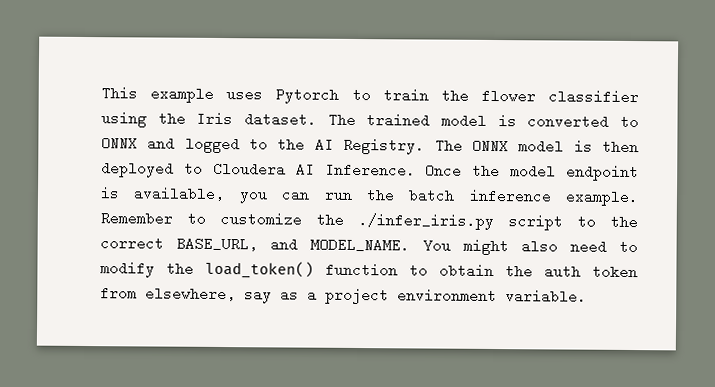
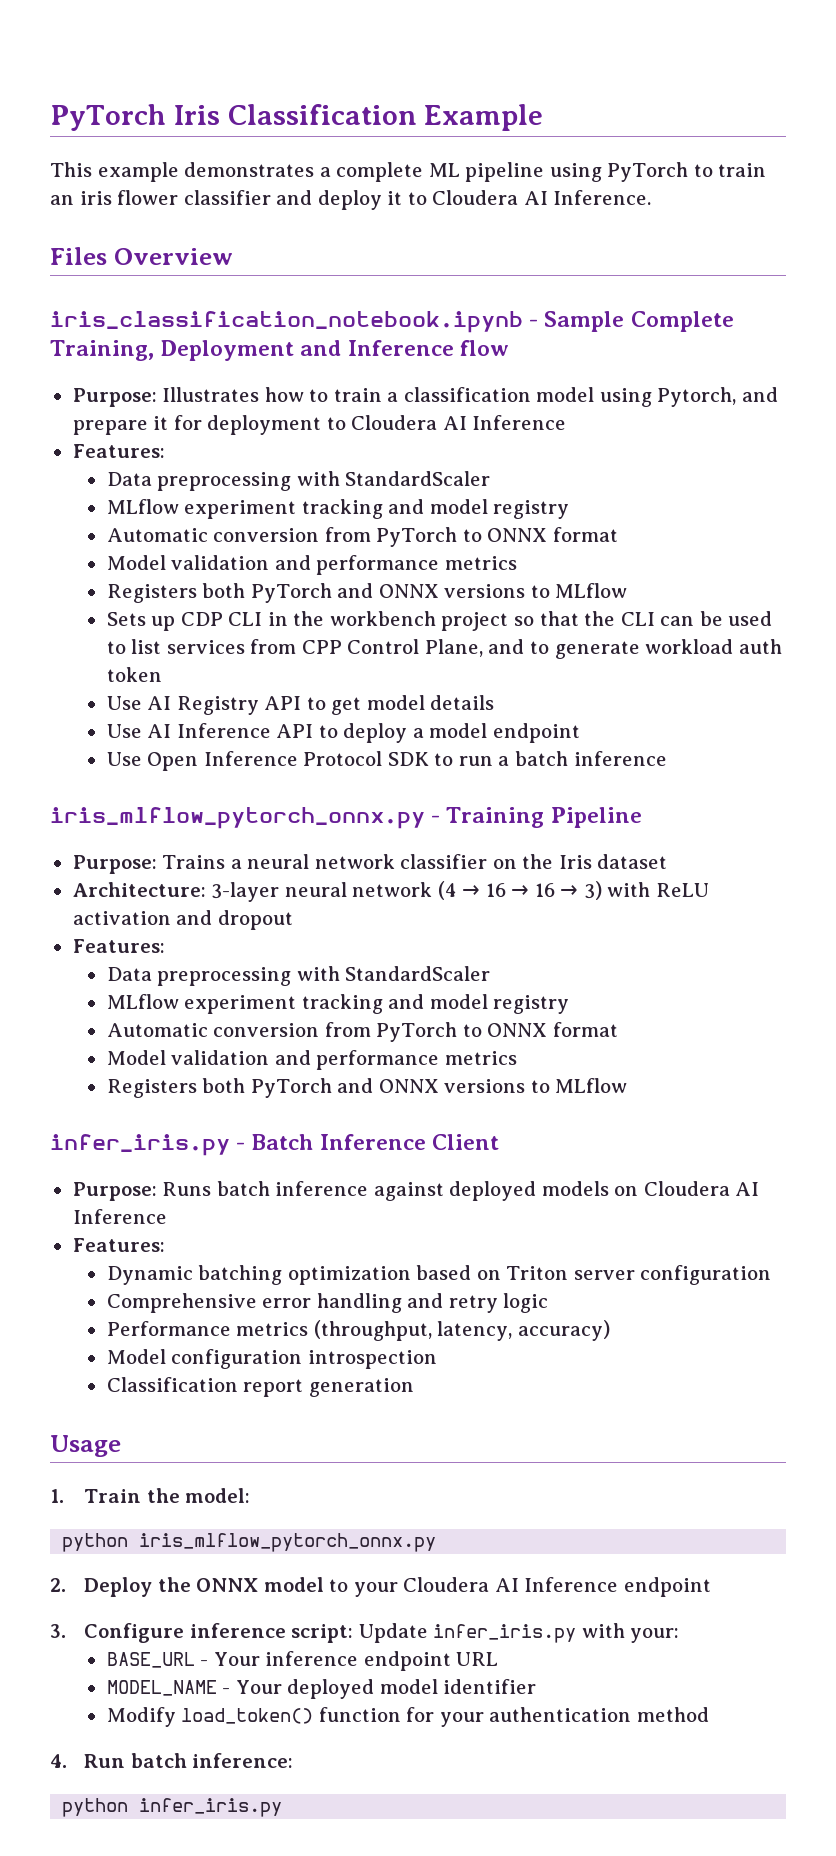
- This example uses Pytorch to train the flower classifier using the Iris dataset. The trained model is converted to ONNX and logged to the AI Registry. The ONNX model is then deployed to Cloudera AI Inference. Once the model endpoint is available, you can run the batch inference example. Remember to customize the ./infer_iris.py script to the correct BASE_URL, and MODEL_NAME. You might also need to modify the load_token() function to obtain the auth token from elsewhere, say as a project environment variable.
+ PyTorch Iris Classification Example
+ This example demonstrates a complete ML pipeline using PyTorch to train an iris flower classifier and deploy it to Cloudera AI Inference.
+ Files Overview
+ iris_classification_notebook.ipynb - Sample Complete Training, Deployment and Inference flow
+ Purpose: Illustrates how to train a classification model using Pytorch, and prepare it for deployment to Cloudera AI Inference
+ Features:
+ Data preprocessing with StandardScaler
+ MLflow experiment tracking and model registry
+ Automatic conversion from PyTorch to ONNX format
+ Model validation and performance metrics
+ Registers both PyTorch and ONNX versions to MLflow
+ Sets up CDP CLI in the workbench project so that the CLI can be used to list services from CPP Control Plane, and to generate workload auth token
+ Use AI Registry API to get model details
+ Use AI Inference API to deploy a model endpoint
+ Use Open Inference Protocol SDK to run a batch inference
+ iris_mlflow_pytorch_onnx.py - Training Pipeline
+ Purpose: Trains a neural network classifier on the Iris dataset
+ Architecture: 3-layer neural network (4 → 16 → 16 → 3) with ReLU activation and dropout
+ Features:
+ Data preprocessing with StandardScaler
+ MLflow experiment tracking and model registry
+ Automatic conversion from PyTorch to ONNX format
+ Model validation and performance metrics
+ Registers both PyTorch and ONNX versions to MLflow
+ infer_iris.py - Batch Inference Client
+ Purpose: Runs batch inference against deployed models on Cloudera AI Inference
+ Features:
+ Dynamic batching optimization based on Triton server configuration
+ Comprehensive error handling and retry logic
+ Performance metrics (throughput, latency, accuracy)
+ Model configuration introspection
+ Classification report generation
+ Usage
+ 1. Train the model:
+ python iris_mlflow_pytorch_onnx.py
+ 2. Deploy the ONNX model to your Cloudera AI Inference endpoint
+ 3. Configure inference script: Update infer_iris.py with your:
+ BASE_URL - Your inference endpoint URL
+ MODEL_NAME - Your deployed model identifier
+ Modify load_token() function for your authentication method
+ 4. Run batch inference:
+ python infer_iris.py

